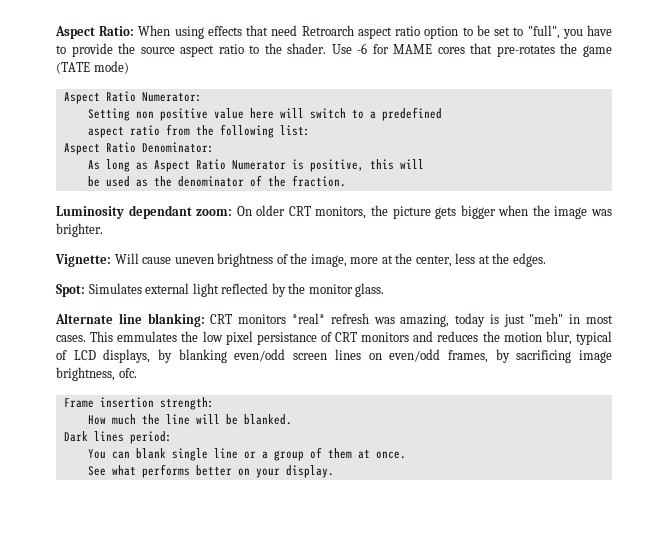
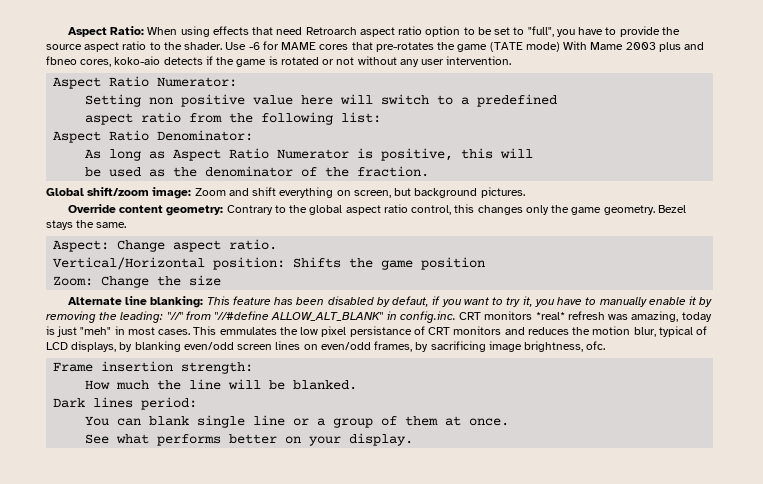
- Use -6 for MAME cores that pre-rotates the game (TATE mode)
+ Use -6 for MAME cores that pre-rotates the game (TATE mode) With Mame 2003 plus and fbneo cores, koko-aio detects if the game is rotated or not without any user intervention.
- Luminosity dependant zoom: On older CRT monitors, the picture gets bigger when the image was brighter.
- Vignette: Will cause uneven brightness of the image, more at the center, less at the edges.
- Spot: Simulates external light reflected by the monitor glass.
- Alternate line blanking: CRT monitors *real* refresh was amazing, today is just "meh" in most cases.
+ Global shift/zoom image: Zoom and shift everything on screen, but background pictures.
+ Override content geometry: Contrary to the global aspect ratio control, this changes only the game geometry. Bezel stays the same.
+ Aspect: Change aspect ratio.
+ Vertical/Horizontal position: Shifts the game position
+ Zoom: Change the size
+ Alternate line blanking: This feature has been disabled by defaut, if you want to try it, you have to manually enable it by removing the leading: "//" from "//#define ALLOW_ALT_BLANK" in config.inc. CRT monitors *real* refresh was amazing, today is just "meh" in most cases.

